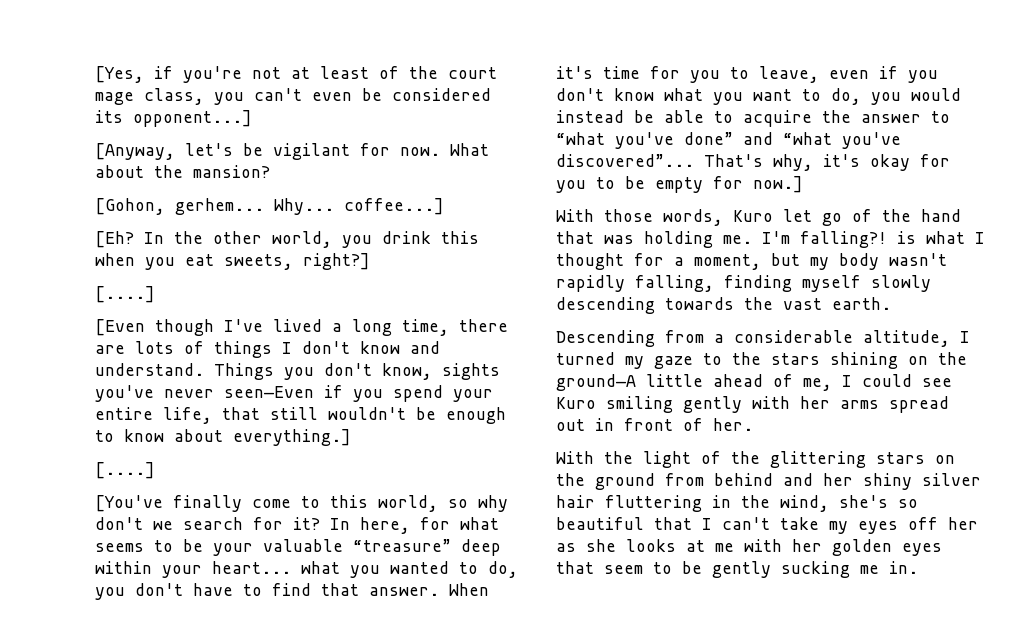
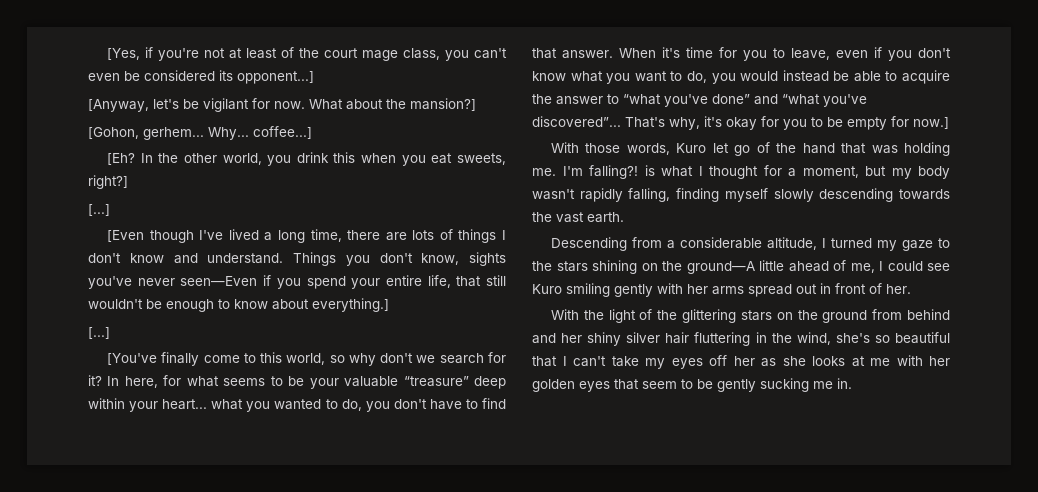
- What about the mansion?
+ What about the mansion?]
  In the other world, you drink this when you eat sweets, right?]
- [....]
+ [...]
  Things you don't know, sights you've never seen—Even if you spend your entire life, that still wouldn't be enough to know about everything.]
- [....]
+ [...]

